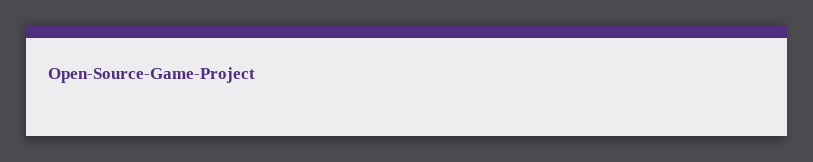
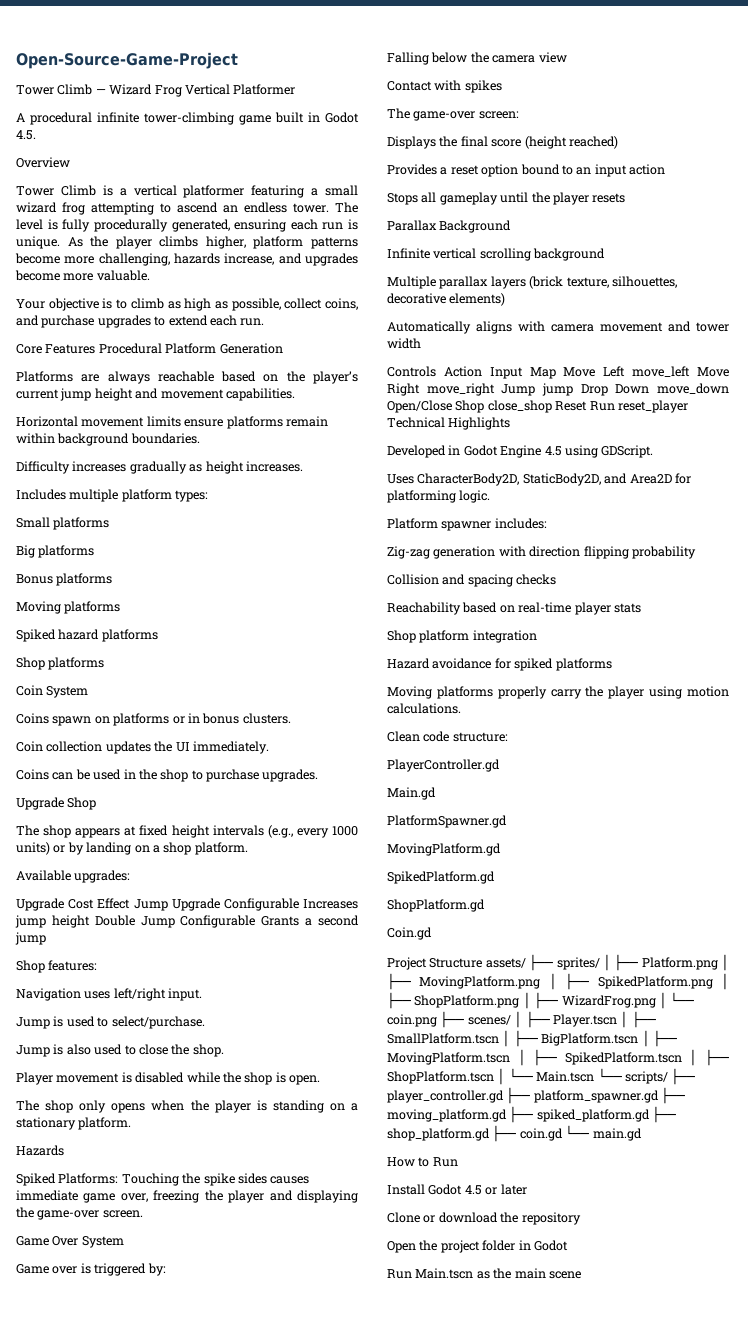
+ Tower Climb — Wizard Frog Vertical Platformer
+ A procedural infinite tower-climbing game built in Godot 4.5.
+ Overview
+ Tower Climb is a vertical platformer featuring a small wizard frog attempting to ascend an endless tower. The level is fully procedurally generated, ensuring each run is unique. As the player climbs higher, platform patterns become more challenging, hazards increase, and upgrades become more valuable.
+ Your objective is to climb as high as possible, collect coins, and purchase upgrades to extend each run.
+ Core Features Procedural Platform Generation
+ Platforms are always reachable based on the player’s current jump height and movement capabilities.
+ Horizontal movement limits ensure platforms remain within background boundaries.
+ Difficulty increases gradually as height increases.
+ Includes multiple platform types:
+ Small platforms
+ Big platforms
+ Bonus platforms
+ Moving platforms
+ Spiked hazard platforms
+ Shop platforms
+ Coin System
+ Coins spawn on platforms or in bonus clusters.
+ Coin collection updates the UI immediately.
+ Coins can be used in the shop to purchase upgrades.
+ Upgrade Shop
+ The shop appears at fixed height intervals (e.g., every 1000 units) or by landing on a shop platform.
+ Available upgrades:
+ Upgrade Cost Effect Jump Upgrade Configurable Increases jump height Double Jump Configurable Grants a second jump
+ Shop features:
+ Navigation uses left/right input.
+ Jump is used to select/purchase.
+ Jump is also used to close the shop.
+ Player movement is disabled while the shop is open.
+ The shop only opens when the player is standing on a stationary platform.
+ Hazards
+ Spiked Platforms: Touching the spike sides causes immediate game over, freezing the player and displaying the game-over screen.
+ Game Over System
+ Game over is triggered by:
+ Falling below the camera view
+ Contact with spikes
+ The game-over screen:
+ Displays the final score (height reached)
+ Provides a reset option bound to an input action
+ Stops all gameplay until the player resets
+ Parallax Background
+ Infinite vertical scrolling background
+ Multiple parallax layers (brick texture, silhouettes, decorative elements)
+ Automatically aligns with camera movement and tower width
+ Controls Action Input Map Move Left move_left Move Right move_right Jump jump Drop Down move_down Open/Close Shop close_shop Reset Run reset_player Technical Highlights
+ Developed in Godot Engine 4.5 using GDScript.
+ Uses CharacterBody2D, StaticBody2D, and Area2D for platforming logic.
+ Platform spawner includes:
+ Zig-zag generation with direction flipping probability
+ Collision and spacing checks
+ Reachability based on real-time player stats
+ Shop platform integration
+ Hazard avoidance for spiked platforms
+ Moving platforms properly carry the player using motion calculations.
+ Clean code structure:
+ PlayerController.gd
+ Main.gd
+ PlatformSpawner.gd
+ MovingPlatform.gd
+ SpikedPlatform.gd
+ ShopPlatform.gd
+ Coin.gd
+ Project Structure assets/ ├── sprites/ │ ├── Platform.png │ ├── MovingPlatform.png │ ├── SpikedPlatform.png │ ├── ShopPlatform.png │ ├── WizardFrog.png │ └── coin.png ├── scenes/ │ ├── Player.tscn │ ├── SmallPlatform.tscn │ ├── BigPlatform.tscn │ ├── MovingPlatform.tscn │ ├── SpikedPlatform.tscn │ ├── ShopPlatform.tscn │ └── Main.tscn └── scripts/ ├── player_controller.gd ├── platform_spawner.gd ├── moving_platform.gd ├── spiked_platform.gd ├── shop_platform.gd ├── coin.gd └── main.gd
+ How to Run
+ Install Godot 4.5 or later
+ Clone or download the repository
+ Open the project folder in Godot
+ Run Main.tscn as the main scene

